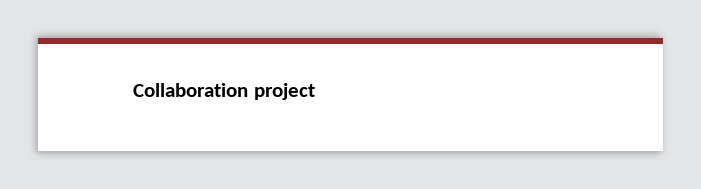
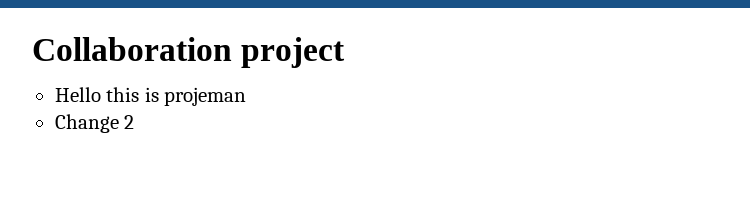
+ Hello this is projeman
+ Change 2

